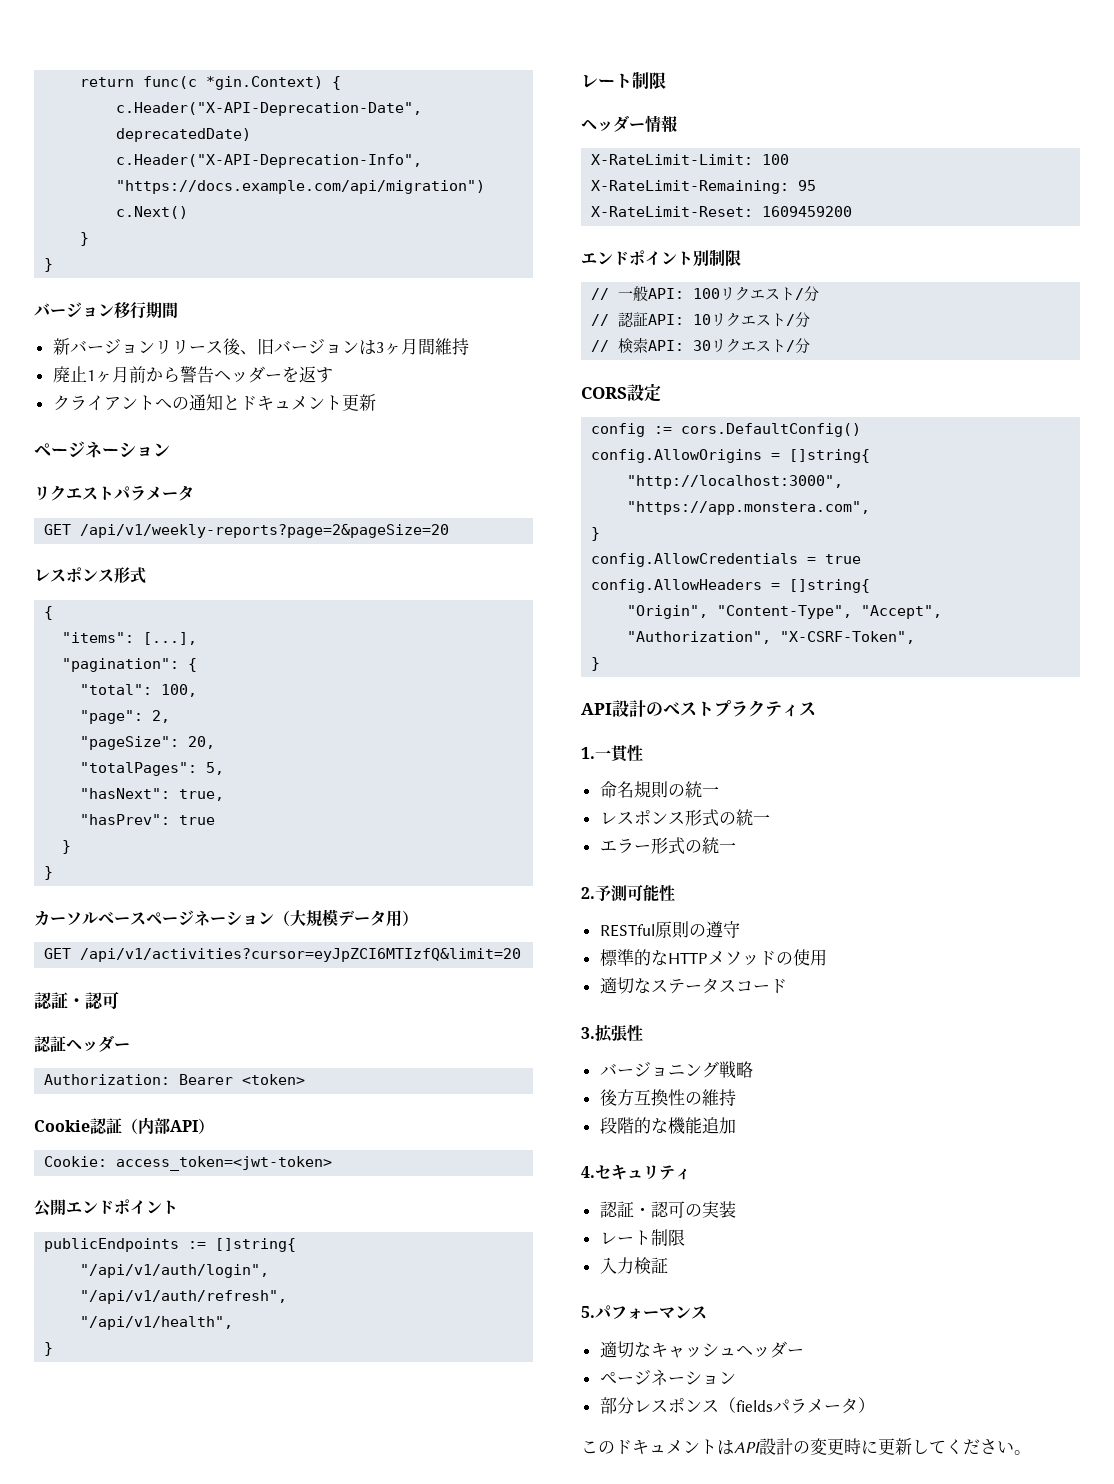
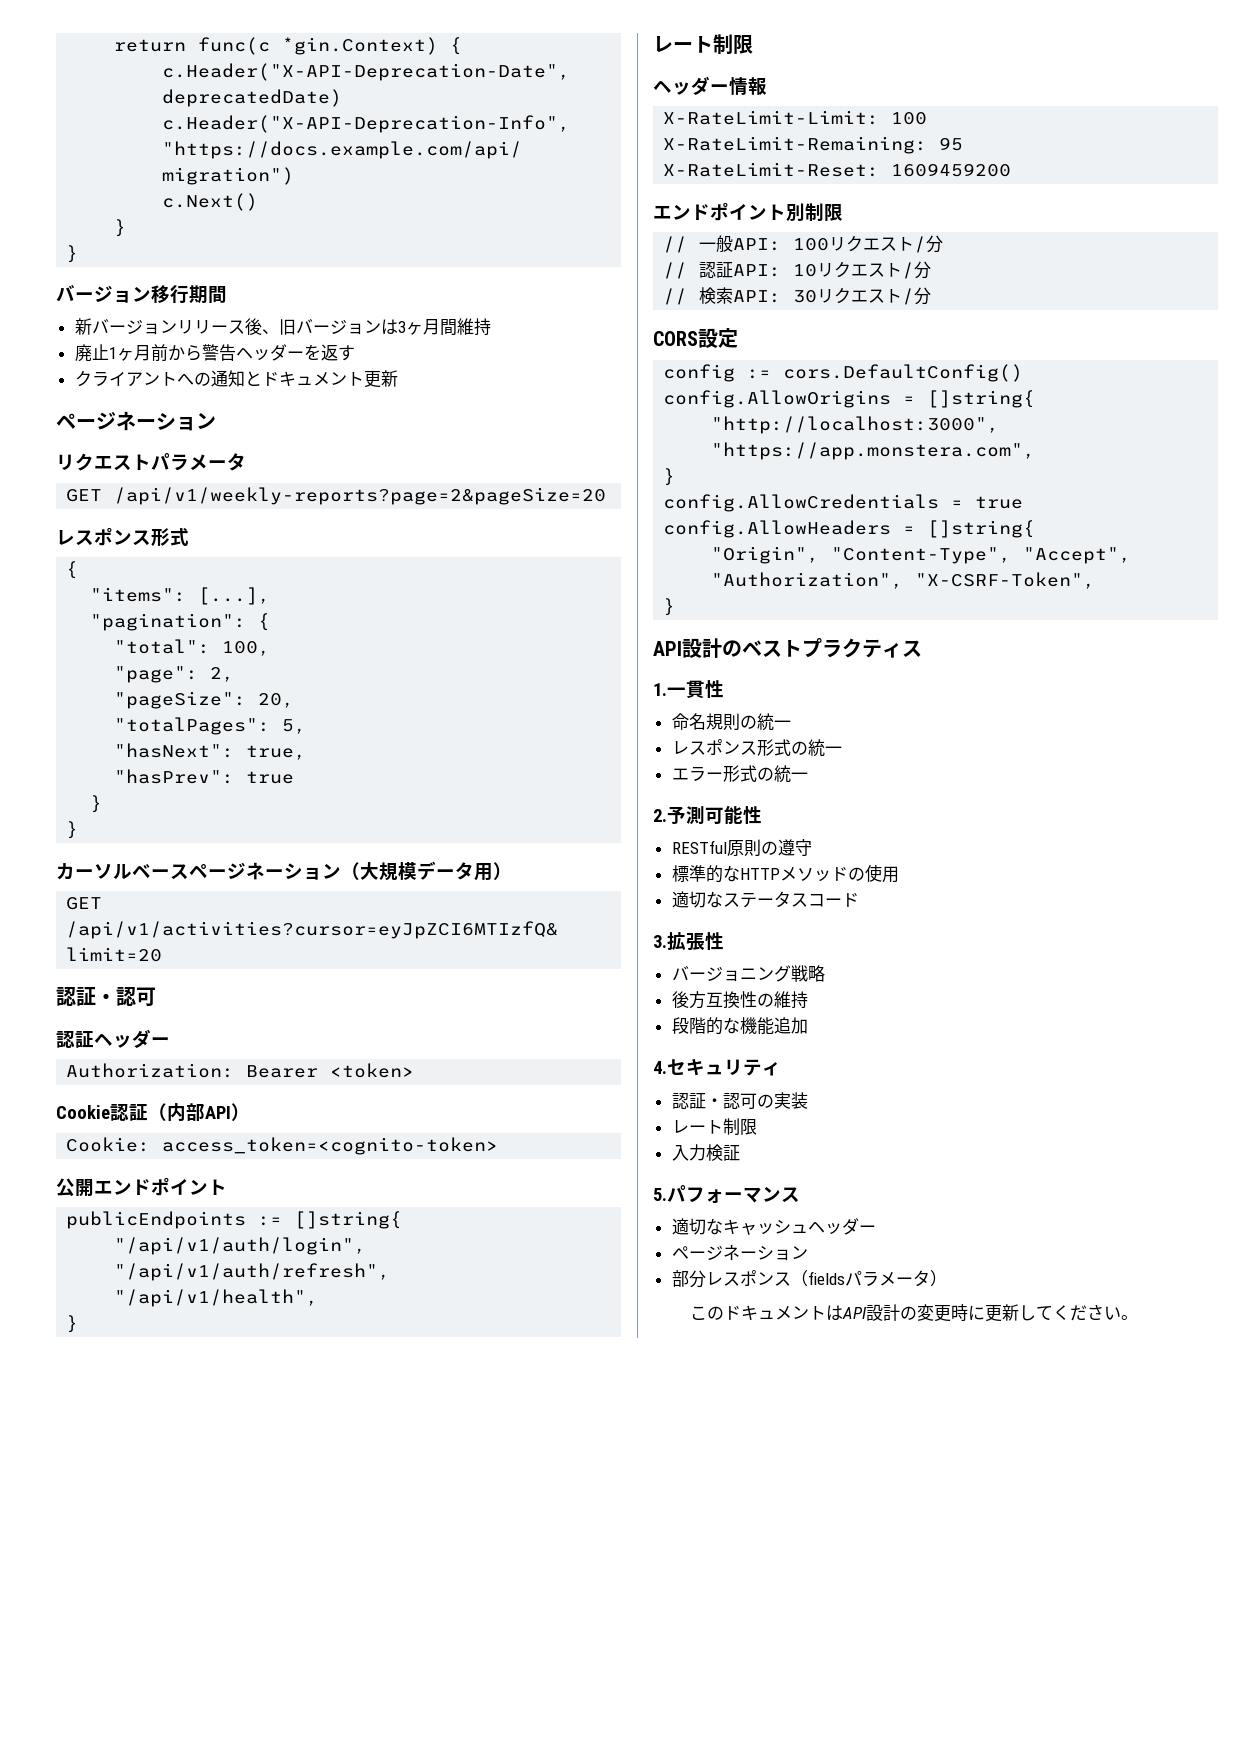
- Cookie: access_token=<jwt-token>
+ Cookie: access_token=<cognito-token>

